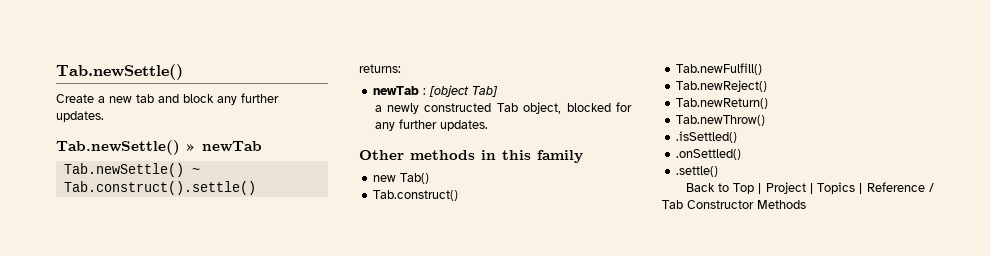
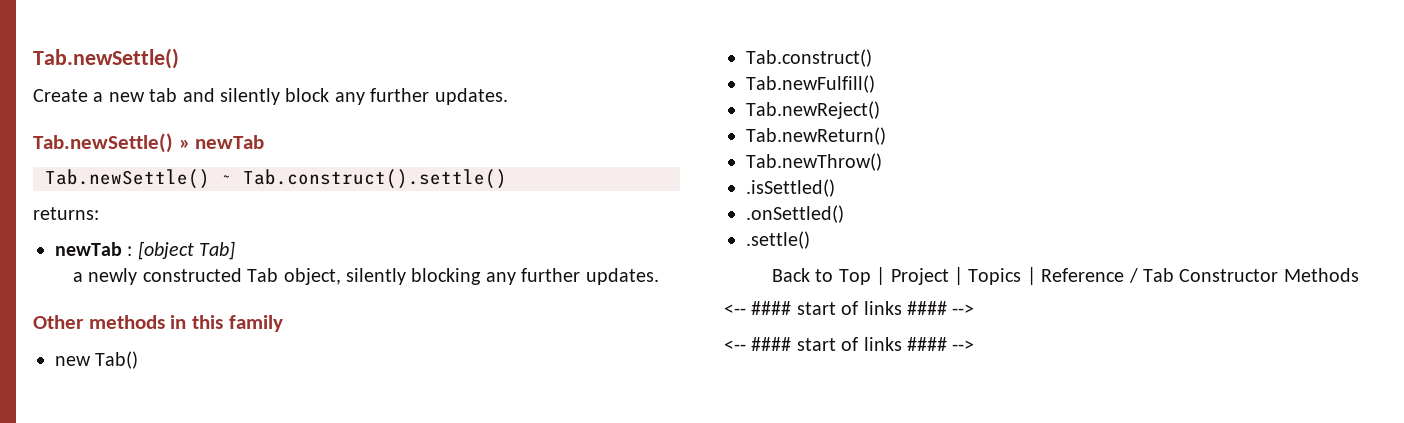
- Create a new tab and block any further updates.
+ Create a new tab and silently block any further updates.
- a newly constructed Tab object, blocked for any further updates.
+ a newly constructed Tab object, silently blocking any further updates.
  Back to Top | Project | Topics | Reference / Tab Constructor Methods
+ <-- #### start of links #### -->
+ <-- #### start of links #### -->

